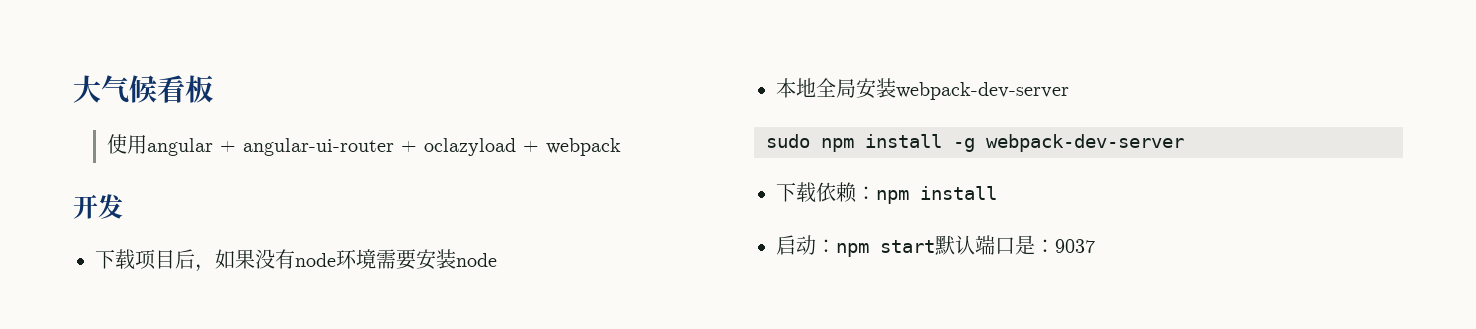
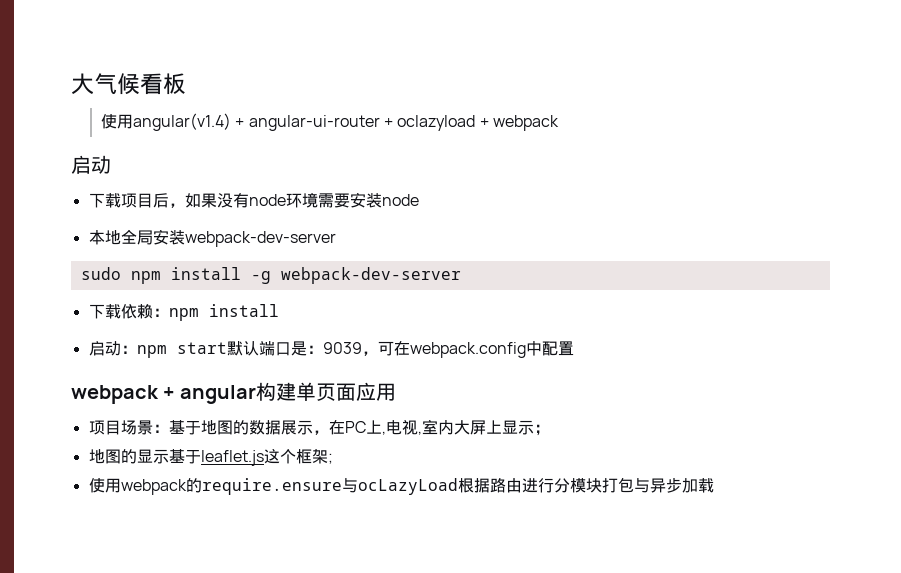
- 使用angular + angular-ui-router + oclazyload + webpack
- 开发
+ 使用angular(v1.4) + angular-ui-router + oclazyload + webpack
+ 启动
- 启动：npm start默认端口是：9037
+ 启动：npm start默认端口是：9039，可在webpack.config中配置
+ webpack + angular构建单页面应用
+ 项目场景：基于地图的数据展示，在PC上,电视,室内大屏上显示；
+ 地图的显示基于leaflet.js这个框架;
+ 使用webpack的require.ensure与ocLazyLoad根据路由进行分模块打包与异步加载

